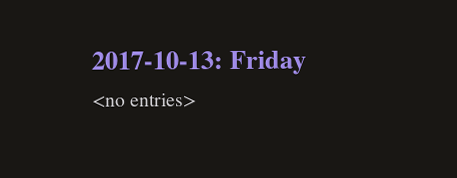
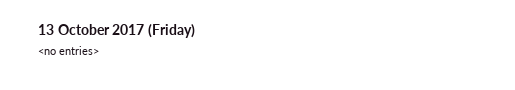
- 2017-10-13: Friday
+ 13 October 2017 (Friday)

